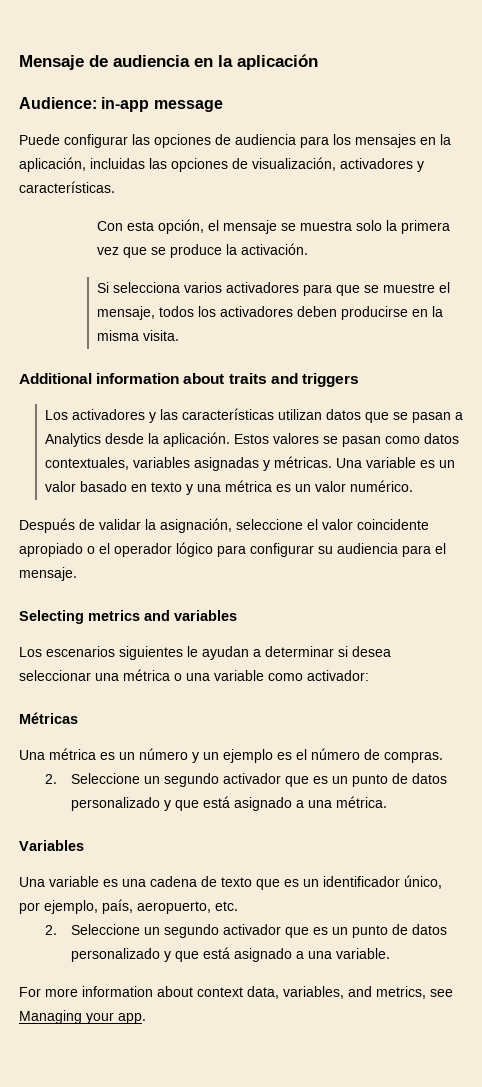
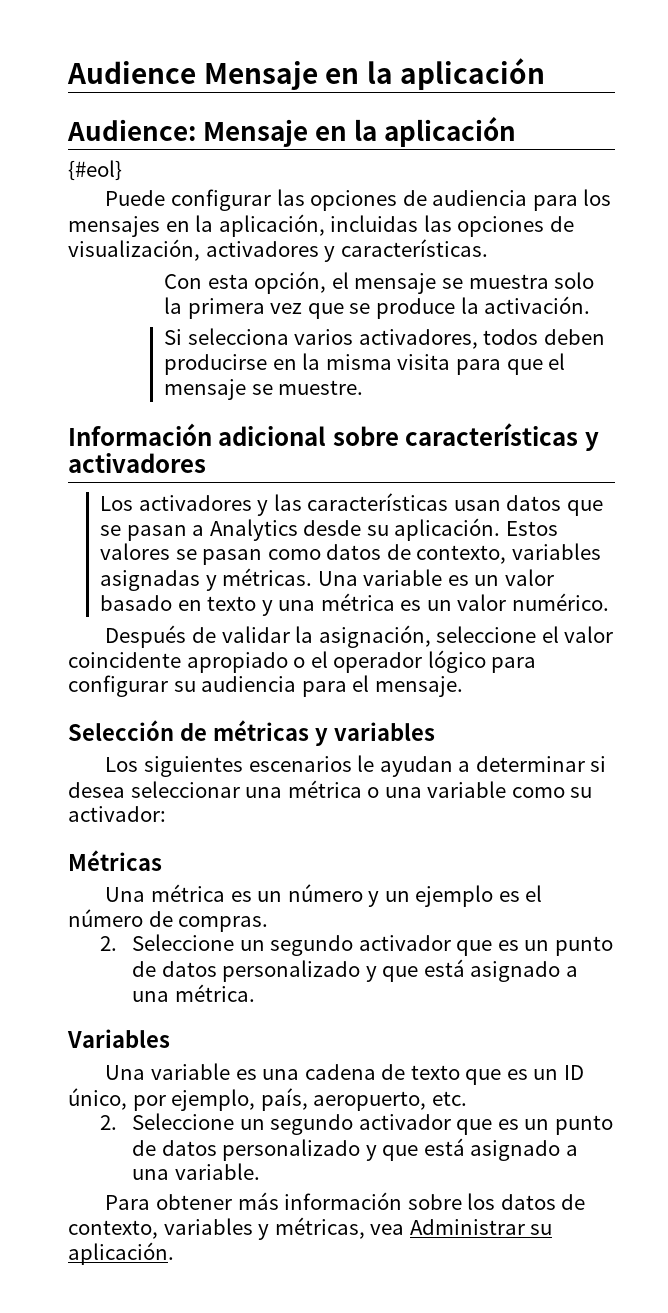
- Mensaje de audiencia en la aplicación
+ Audience Mensaje en la aplicación
- Audience: in-app message
+ Audience: Mensaje en la aplicación
+ {#eol}
- Si selecciona varios activadores para que se muestre el mensaje, todos los activadores deben producirse en la misma visita.
- Additional information about traits and triggers
+ Si selecciona varios activadores, todos deben producirse en la misma visita para que el mensaje se muestre.
+ Información adicional sobre características y activadores
- Los activadores y las características utilizan datos que se pasan a Analytics desde la aplicación.
+ Los activadores y las características usan datos que se pasan a Analytics desde su aplicación.
- Estos valores se pasan como datos contextuales, variables asignadas y métricas.
+ Estos valores se pasan como datos de contexto, variables asignadas y métricas.
- Selecting metrics and variables
+ Selección de métricas y variables
- Los escenarios siguientes le ayudan a determinar si desea seleccionar una métrica o una variable como activador:
+ Los siguientes escenarios le ayudan a determinar si desea seleccionar una métrica o una variable como su activador:
- Una variable es una cadena de texto que es un identificador único, por ejemplo, país, aeropuerto, etc.
+ Una variable es una cadena de texto que es un ID único, por ejemplo, país, aeropuerto, etc.
- For more information about context data, variables, and metrics, see Managing your app.
+ Para obtener más información sobre los datos de contexto, variables y métricas, vea Administrar su aplicación.

